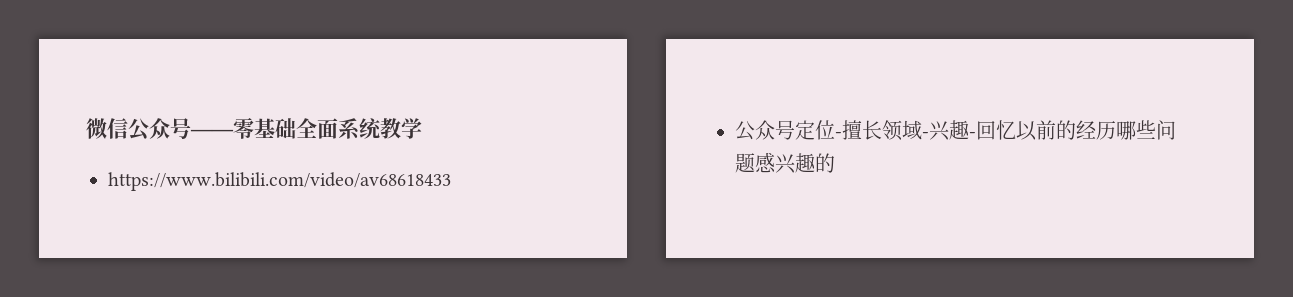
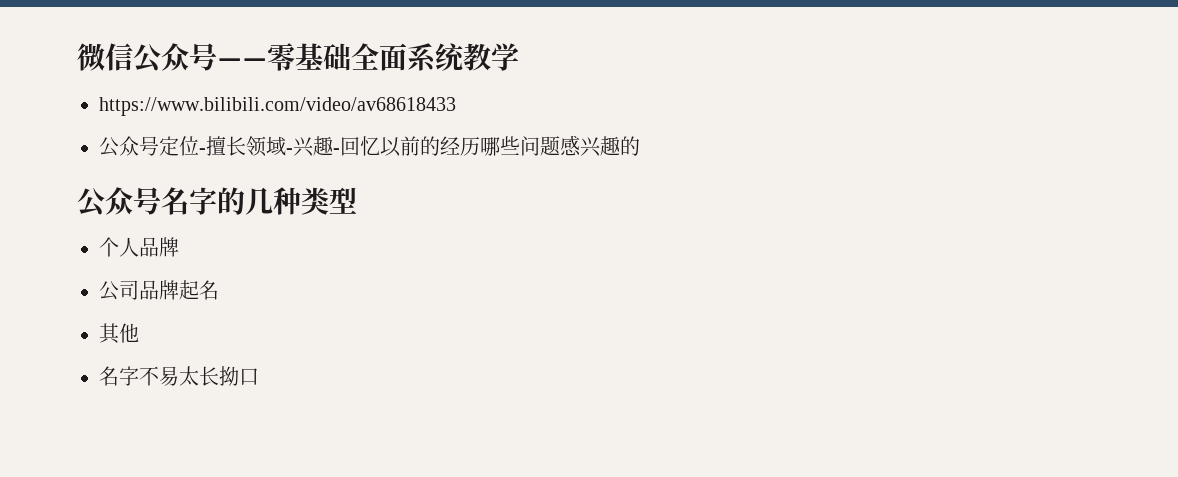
+ 公众号名字的几种类型
+ 个人品牌
+ 公司品牌起名
+ 其他
+ 名字不易太长拗口

